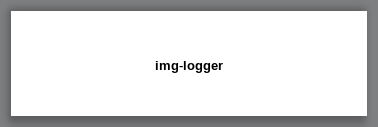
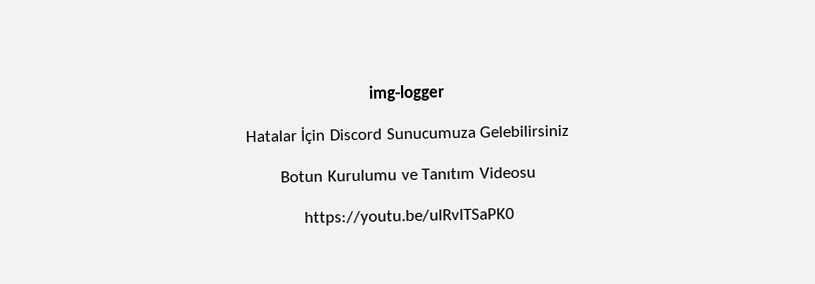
+ Hatalar İçin Discord Sunucumuza Gelebilirsiniz
+ Botun Kurulumu ve Tanıtım Videosu
+ https://youtu.be/ulRvlTSaPK0

